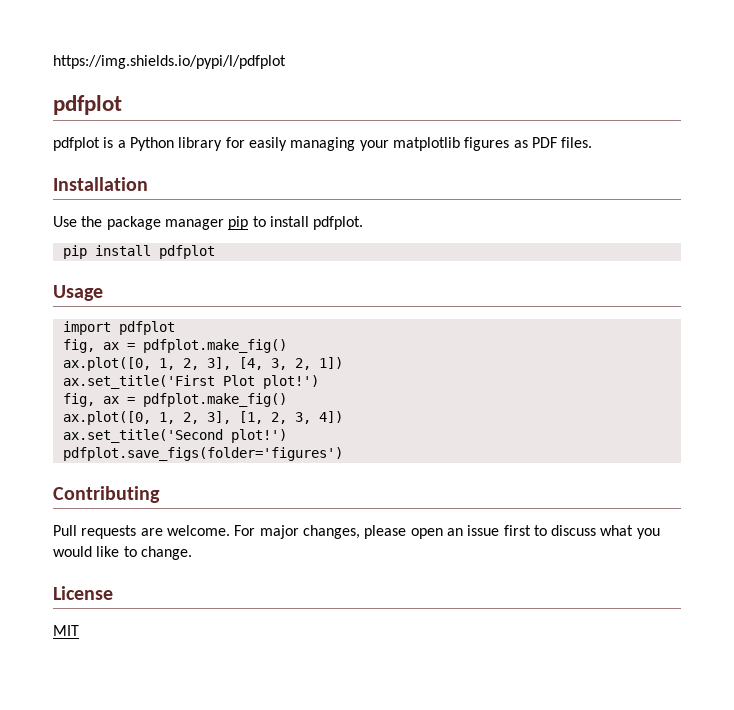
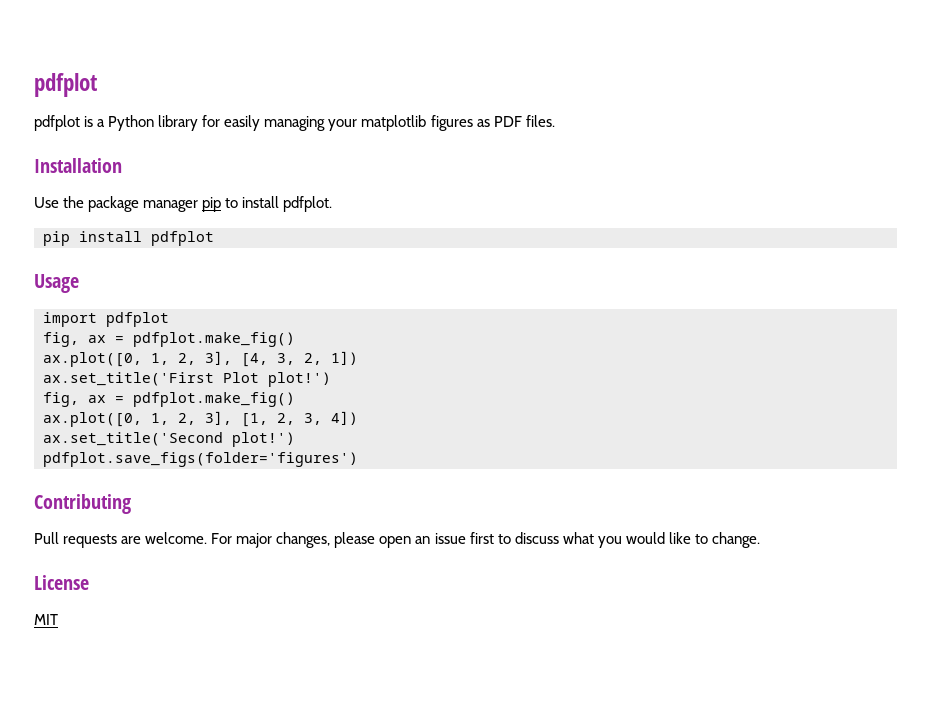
- https://img.shields.io/pypi/l/pdfplot

